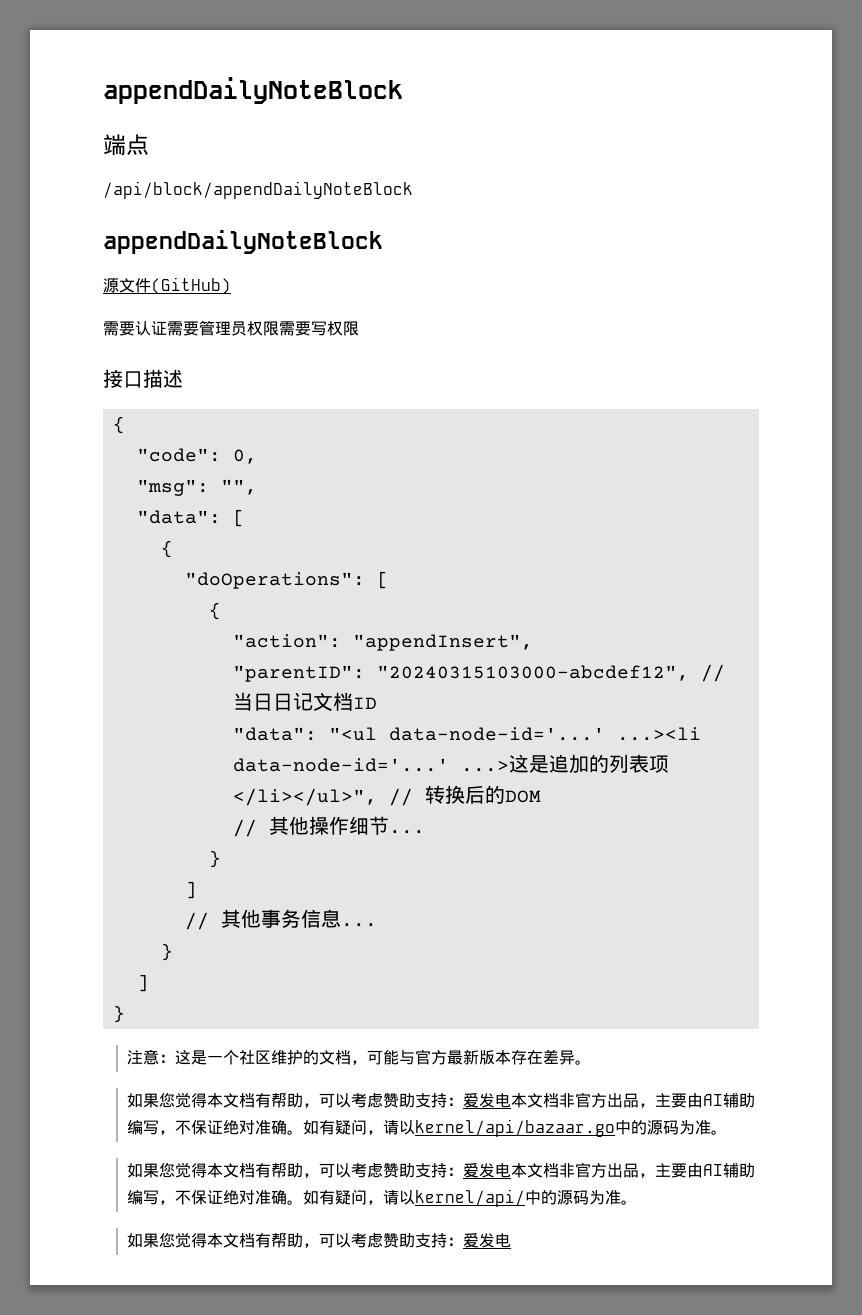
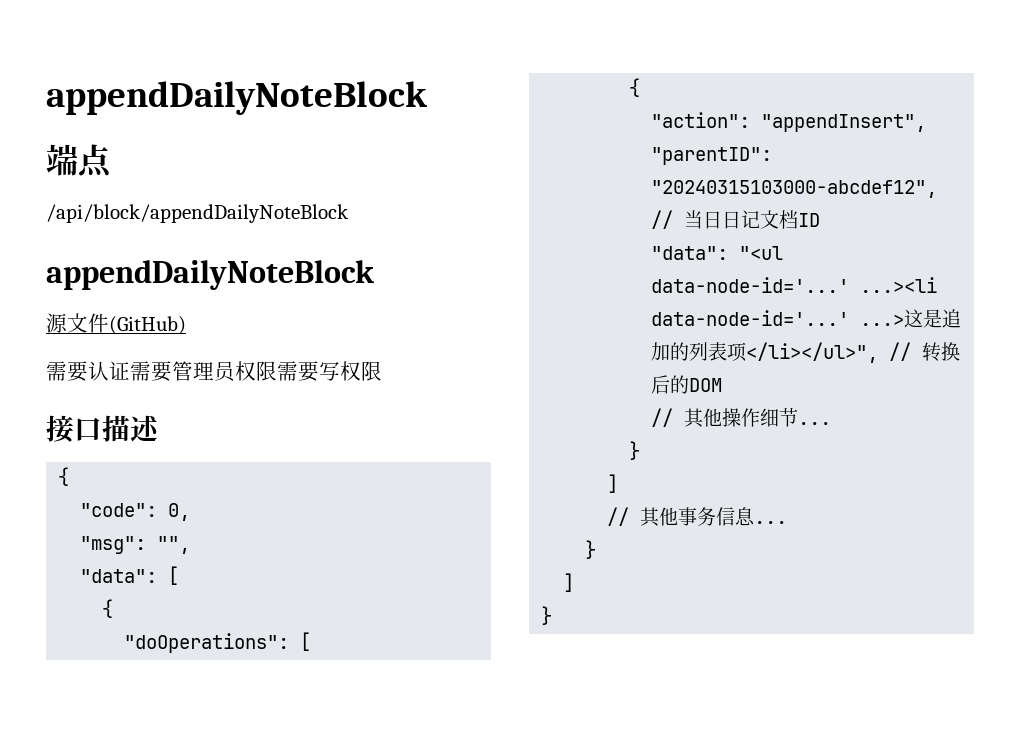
- 注意：这是一个社区维护的文档，可能与官方最新版本存在差异。
- 如果您觉得本文档有帮助，可以考虑赞助支持：爱发电本文档非官方出品，主要由AI辅助编写，不保证绝对准确。如有疑问，请以kernel/api/bazaar.go中的源码为准。
- 如果您觉得本文档有帮助，可以考虑赞助支持：爱发电本文档非官方出品，主要由AI辅助编写，不保证绝对准确。如有疑问，请以kernel/api/中的源码为准。
- 如果您觉得本文档有帮助，可以考虑赞助支持：爱发电

